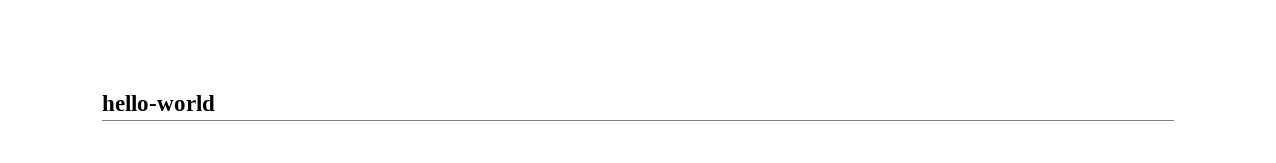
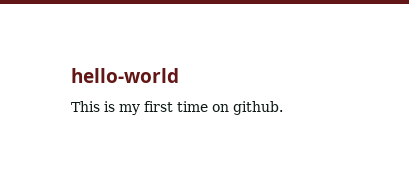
+ This is my first time on github.

